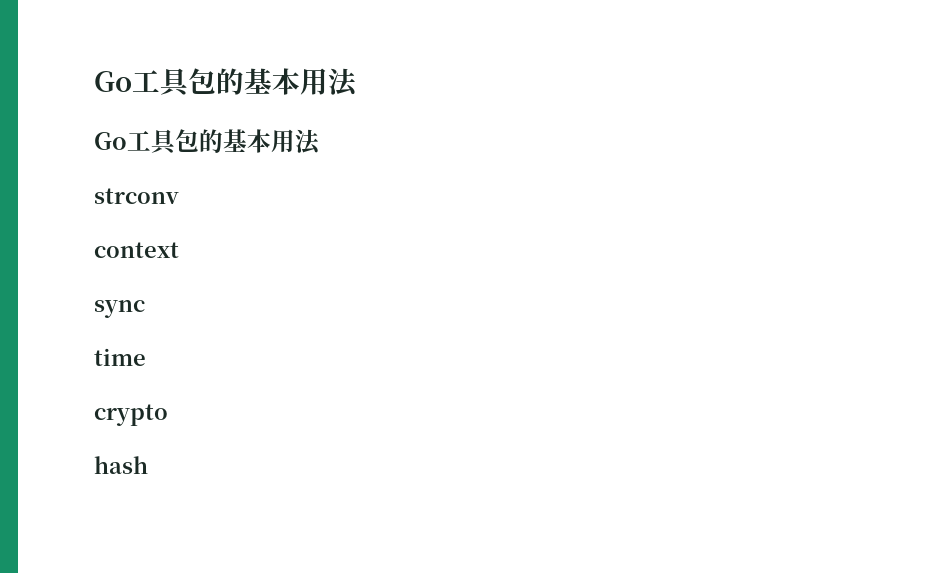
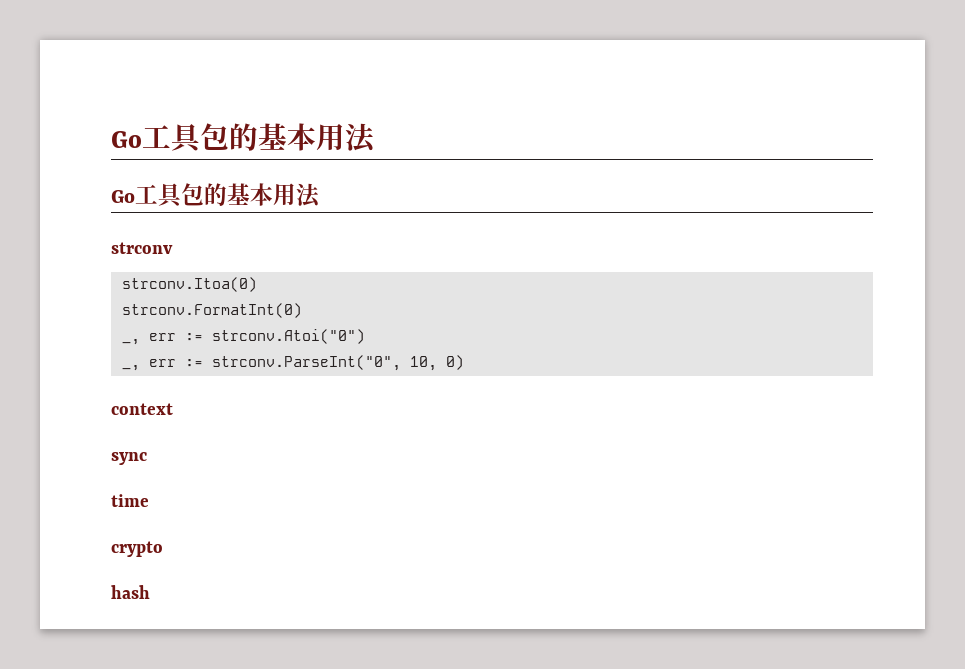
+ strconv.Itoa(0)
+ strconv.FormatInt(0)
+ _, err := strconv.Atoi("0")
+ _, err := strconv.ParseInt("0", 10, 0)

